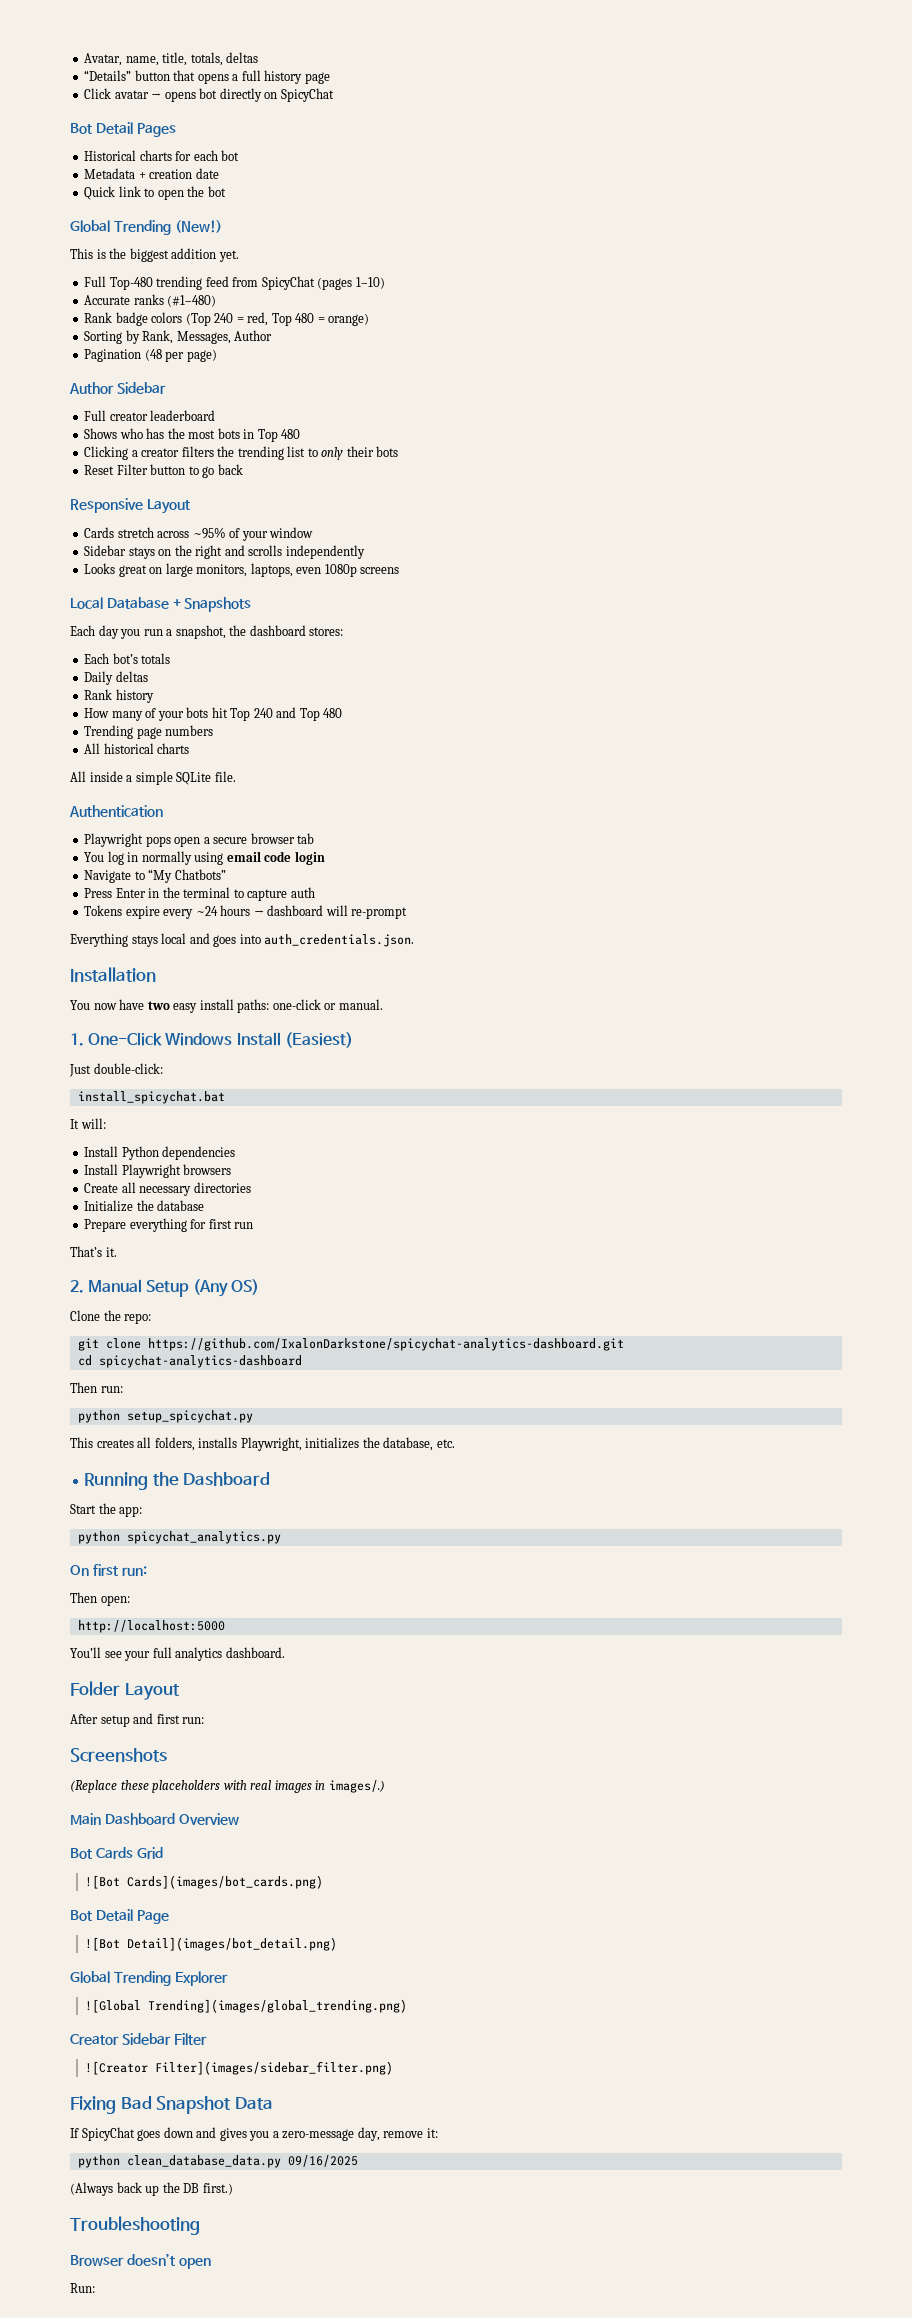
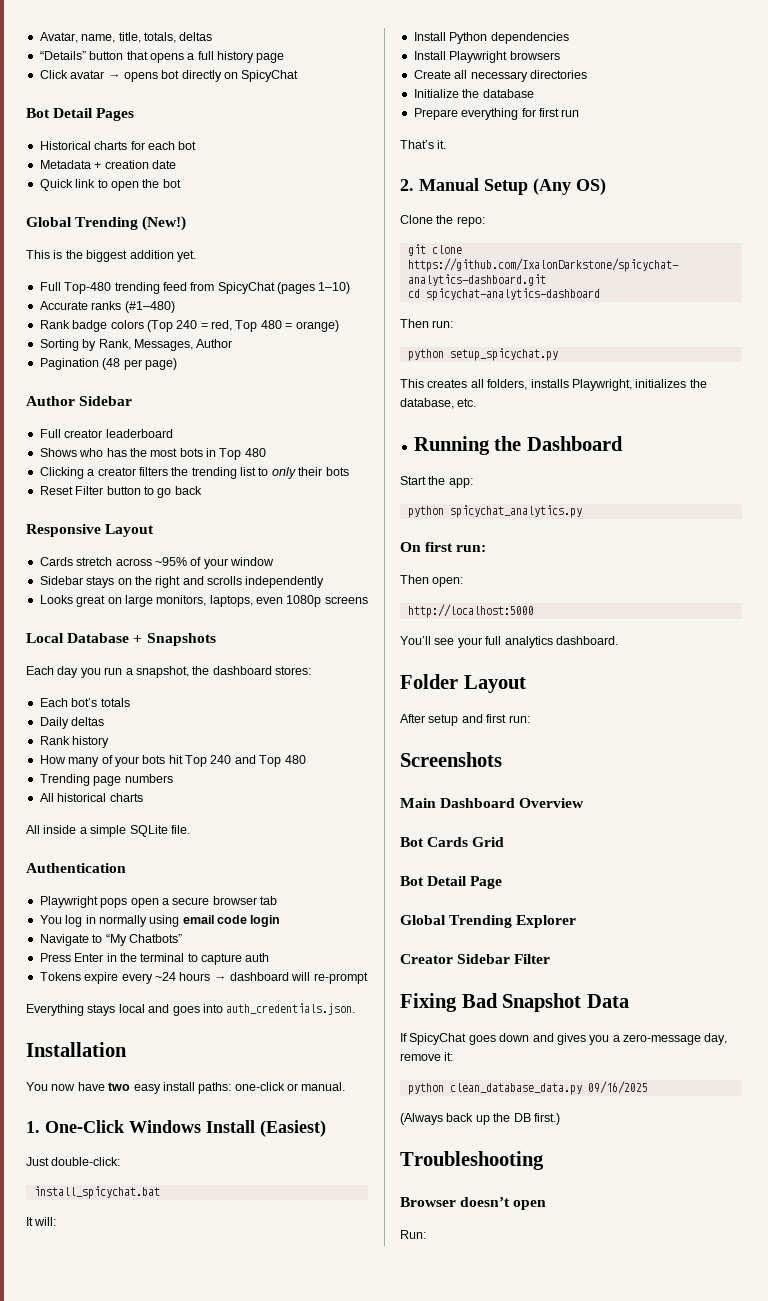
- (Replace these placeholders with real images in images/.)
- ![Bot Cards](images/bot_cards.png)
- ![Bot Detail](images/bot_detail.png)
- ![Global Trending](images/global_trending.png)
- ![Creator Filter](images/sidebar_filter.png)

